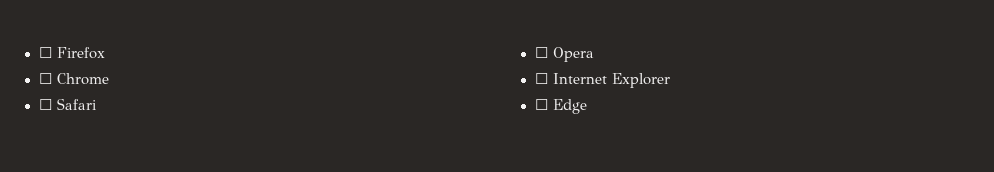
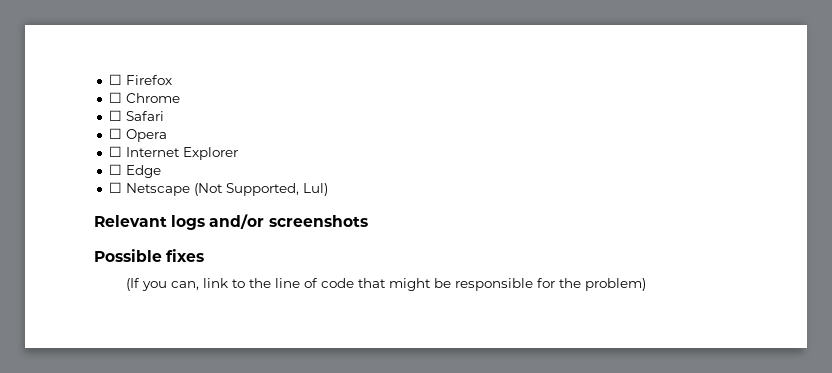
+ ☐ Netscape (Not Supported, Lul)
+ Relevant logs and/or screenshots
+ Possible fixes
+ (If you can, link to the line of code that might be responsible for the problem)

